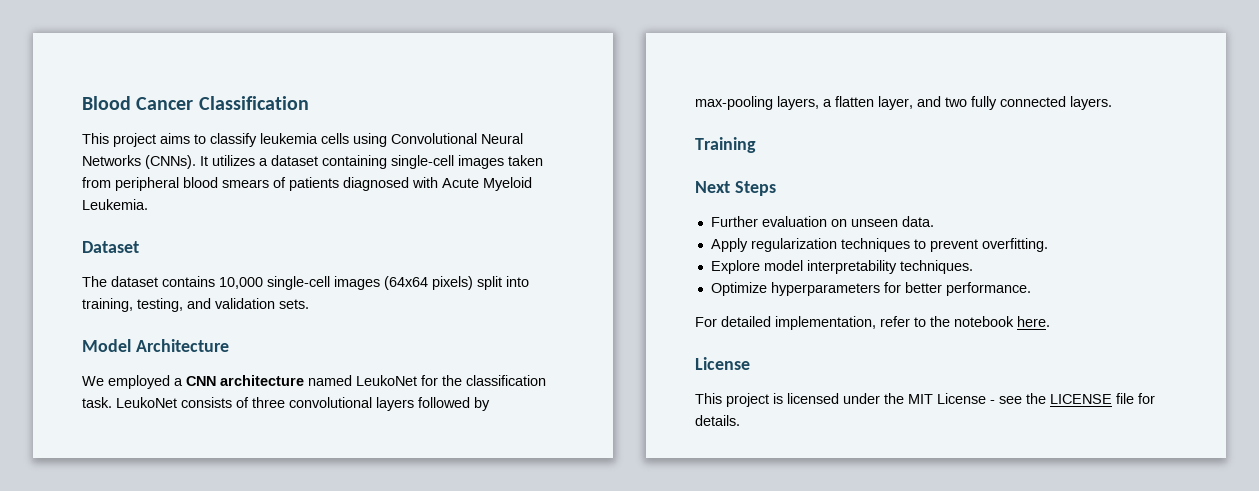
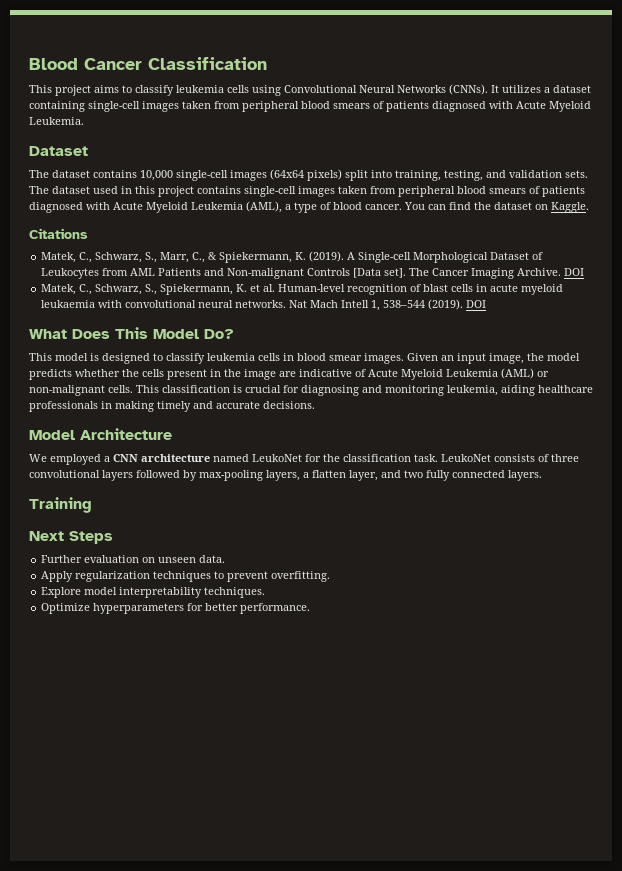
+ The dataset used in this project contains single-cell images taken from peripheral blood smears of patients diagnosed with Acute Myeloid Leukemia (AML), a type of blood cancer. You can find the dataset on Kaggle.
+ Citations
+ Matek, C., Schwarz, S., Marr, C., & Spiekermann, K. (2019). A Single-cell Morphological Dataset of Leukocytes from AML Patients and Non-malignant Controls [Data set]. The Cancer Imaging Archive. DOI
+ Matek, C., Schwarz, S., Spiekermann, K. et al. Human-level recognition of blast cells in acute myeloid leukaemia with convolutional neural networks. Nat Mach Intell 1, 538–544 (2019). DOI
+ What Does This Model Do?
+ This model is designed to classify leukemia cells in blood smear images. Given an input image, the model predicts whether the cells present in the image are indicative of Acute Myeloid Leukemia (AML) or non-malignant cells. This classification is crucial for diagnosing and monitoring leukemia, aiding healthcare professionals in making timely and accurate decisions.
- For detailed implementation, refer to the notebook here.
- License
- This project is licensed under the MIT License - see the LICENSE file for details.

